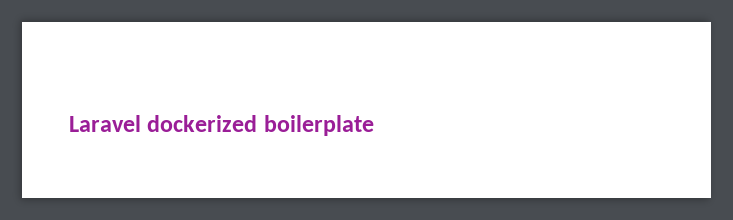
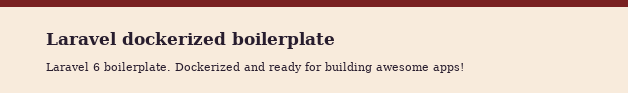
+ Laravel 6 boilerplate. Dockerized and ready for building awesome apps!

